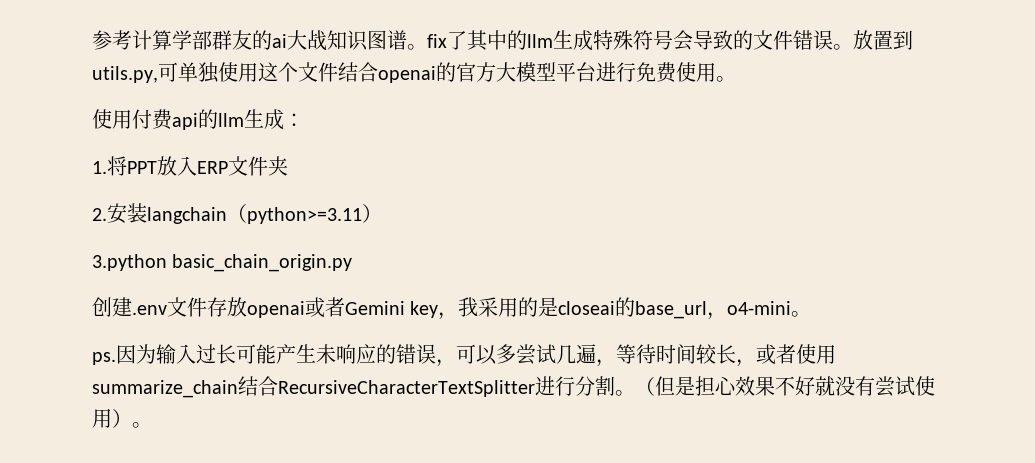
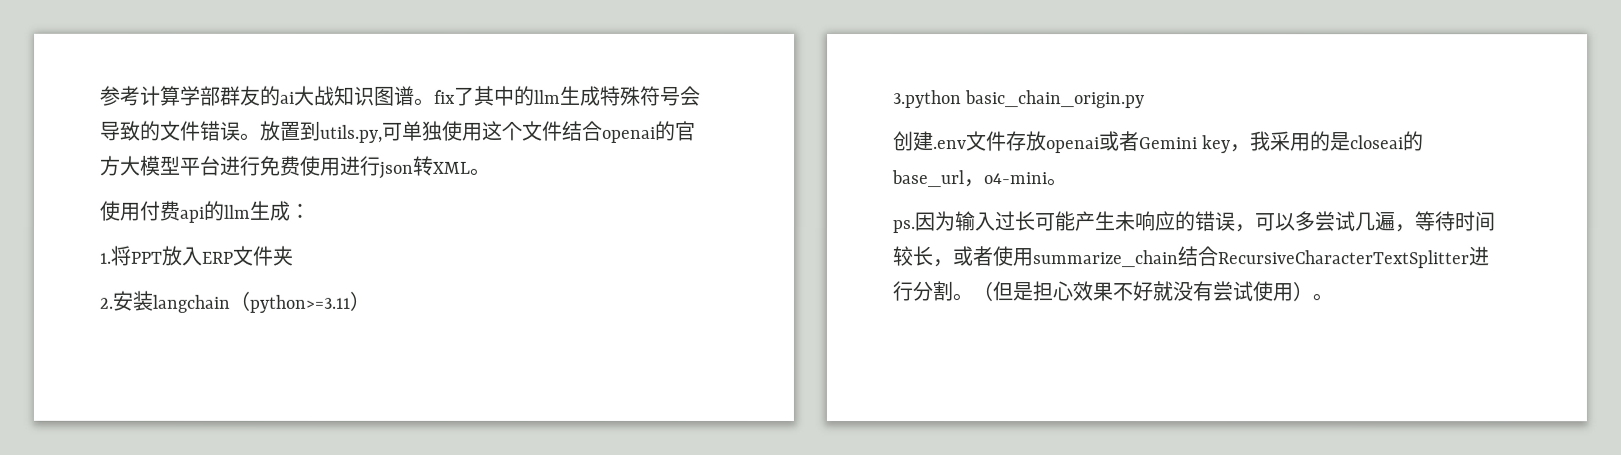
- 放置到utils.py,可单独使用这个文件结合openai的官方大模型平台进行免费使用。
+ 放置到utils.py,可单独使用这个文件结合openai的官方大模型平台进行免费使用进行json转XML。

